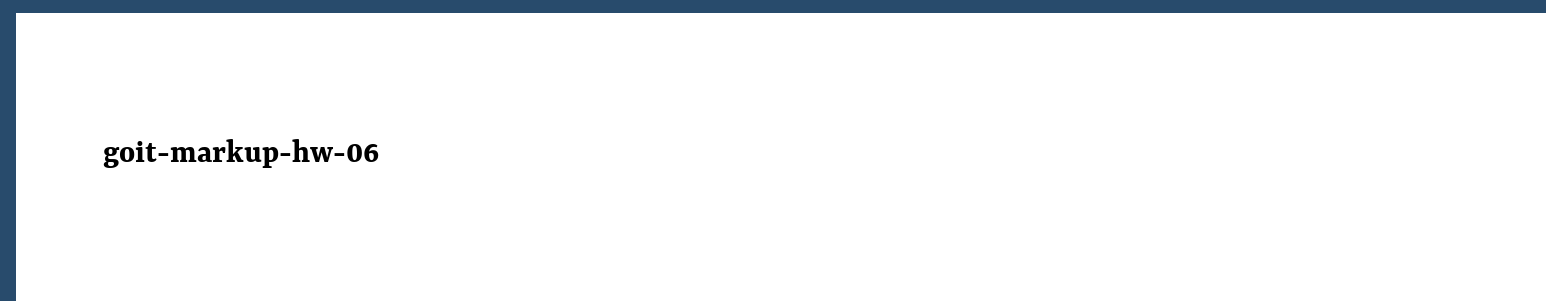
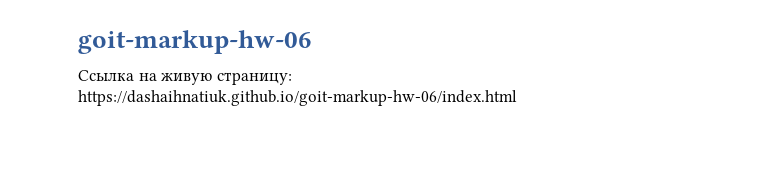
+ Ссылка на живую страницу: https://dashaihnatiuk.github.io/goit-markup-hw-06/index.html

